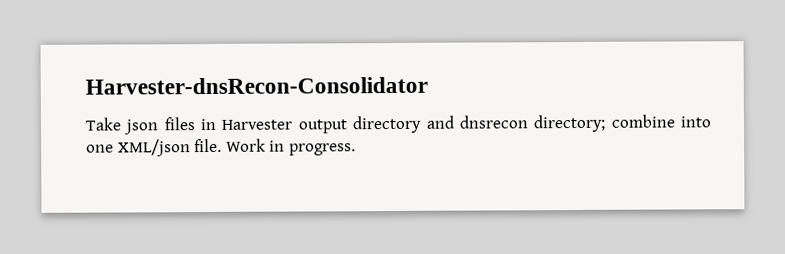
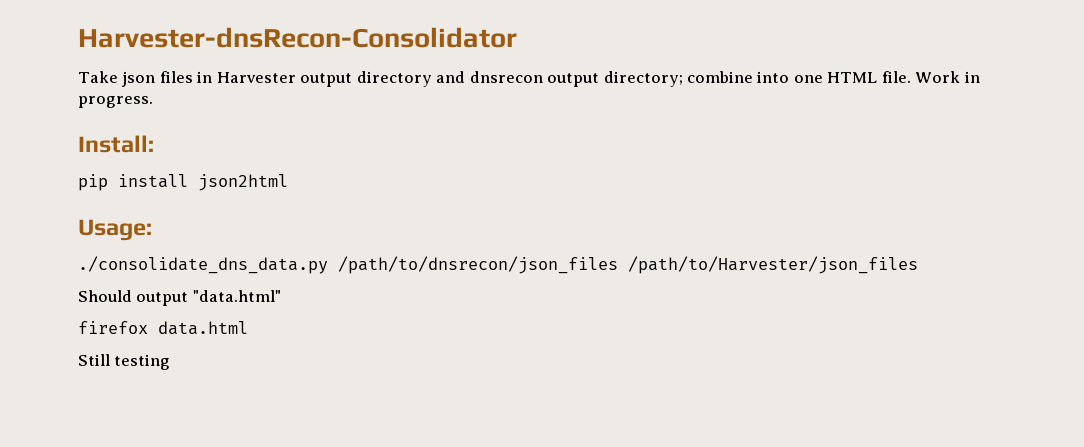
- Take json files in Harvester output directory and dnsrecon directory; combine into one XML/json file.
+ Take json files in Harvester output directory and dnsrecon output directory; combine into one HTML file.
+ Install:
+ pip install json2html
+ Usage:
+ ./consolidate_dns_data.py /path/to/dnsrecon/json_files /path/to/Harvester/json_files
+ Should output "data.html"
+ firefox data.html
+ Still testing

